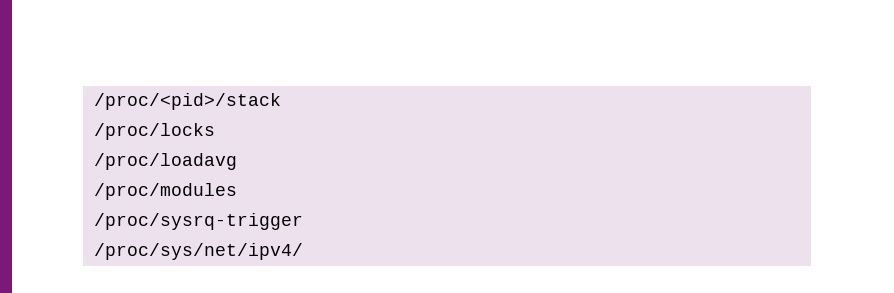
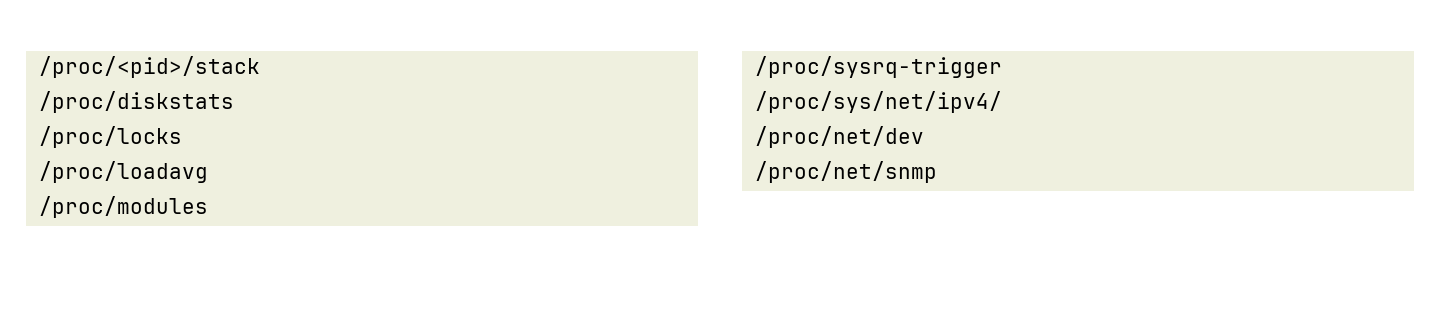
+ /proc/diskstats
+ /proc/net/dev
+ /proc/net/snmp

